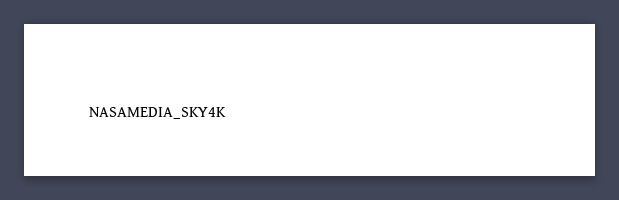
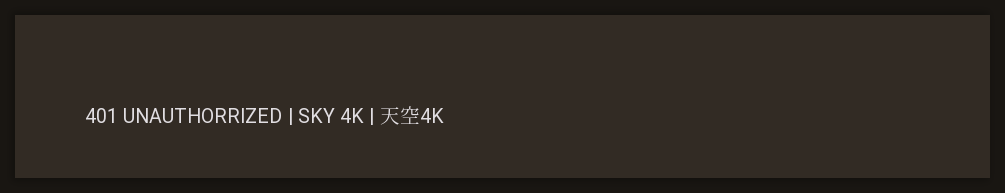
- NASAMEDIA_SKY4K
+ 401 UNAUTHORRIZED | SKY 4K | 天空4K

